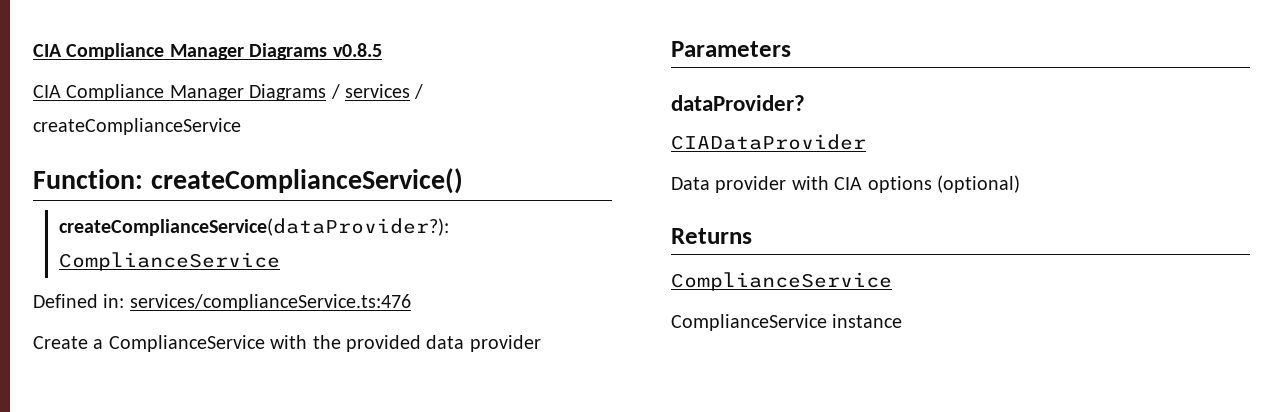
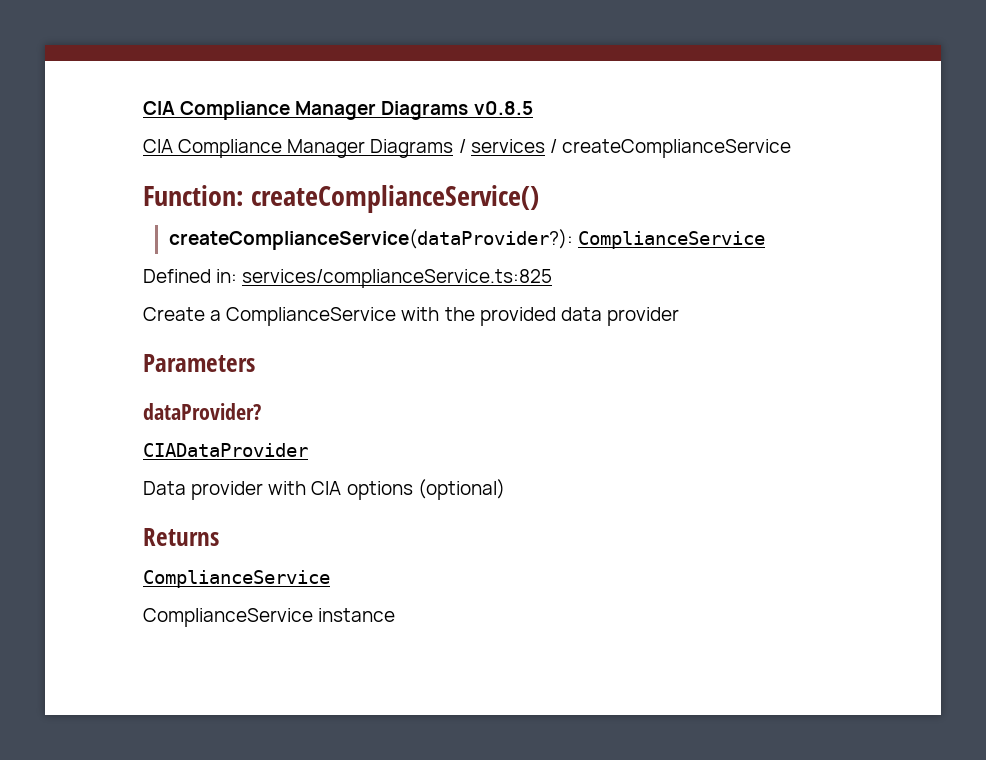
- Defined in: services/complianceService.ts:476
+ Defined in: services/complianceService.ts:825

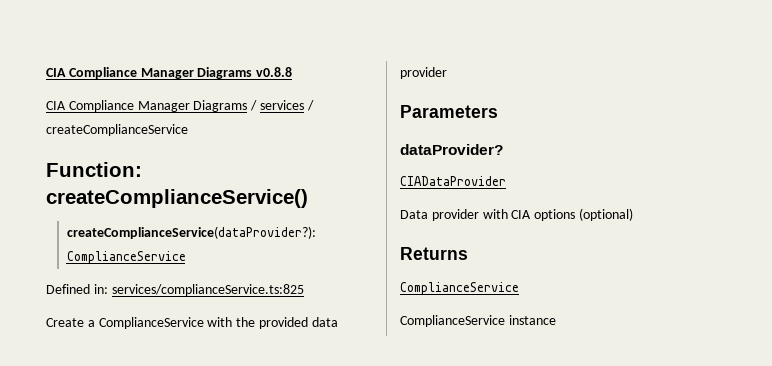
- CIA Compliance Manager Diagrams v0.8.5
+ CIA Compliance Manager Diagrams v0.8.8

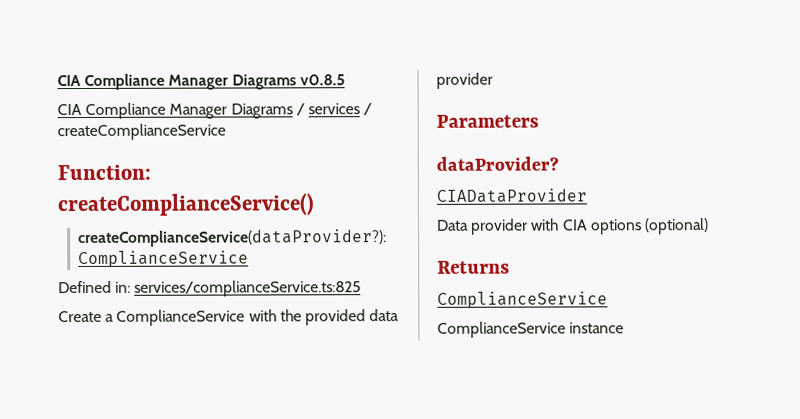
- CIA Compliance Manager Diagrams v0.8.8
+ CIA Compliance Manager Diagrams v0.8.5

